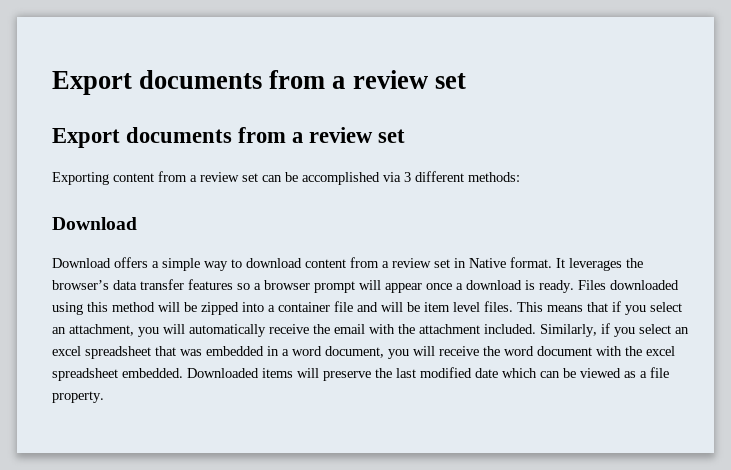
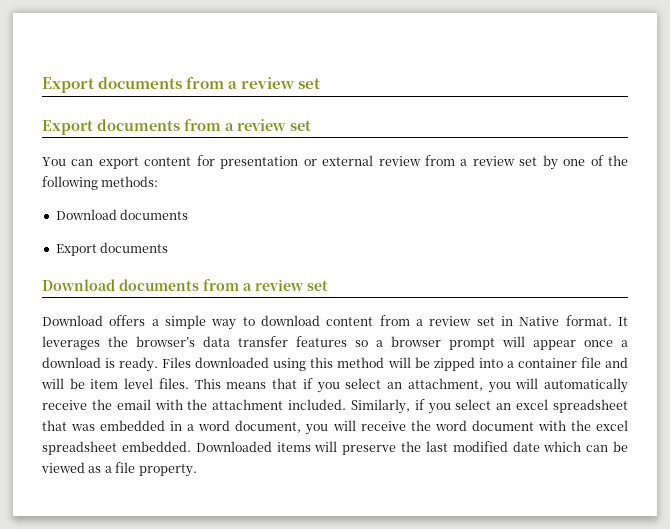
- Exporting content from a review set can be accomplished via 3 different methods:
- Download
+ You can export content for presentation or external review from a review set by one of the following methods:
+ Download documents
+ Export documents
+ Download documents from a review set

